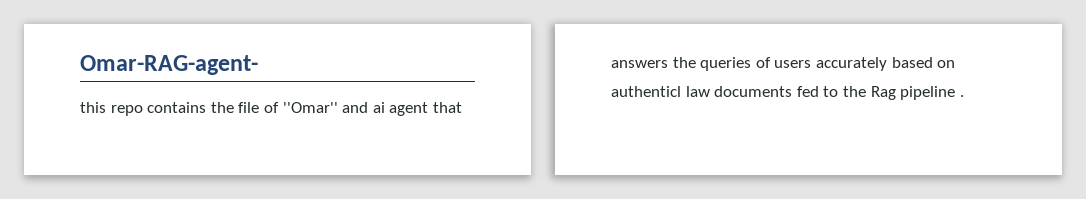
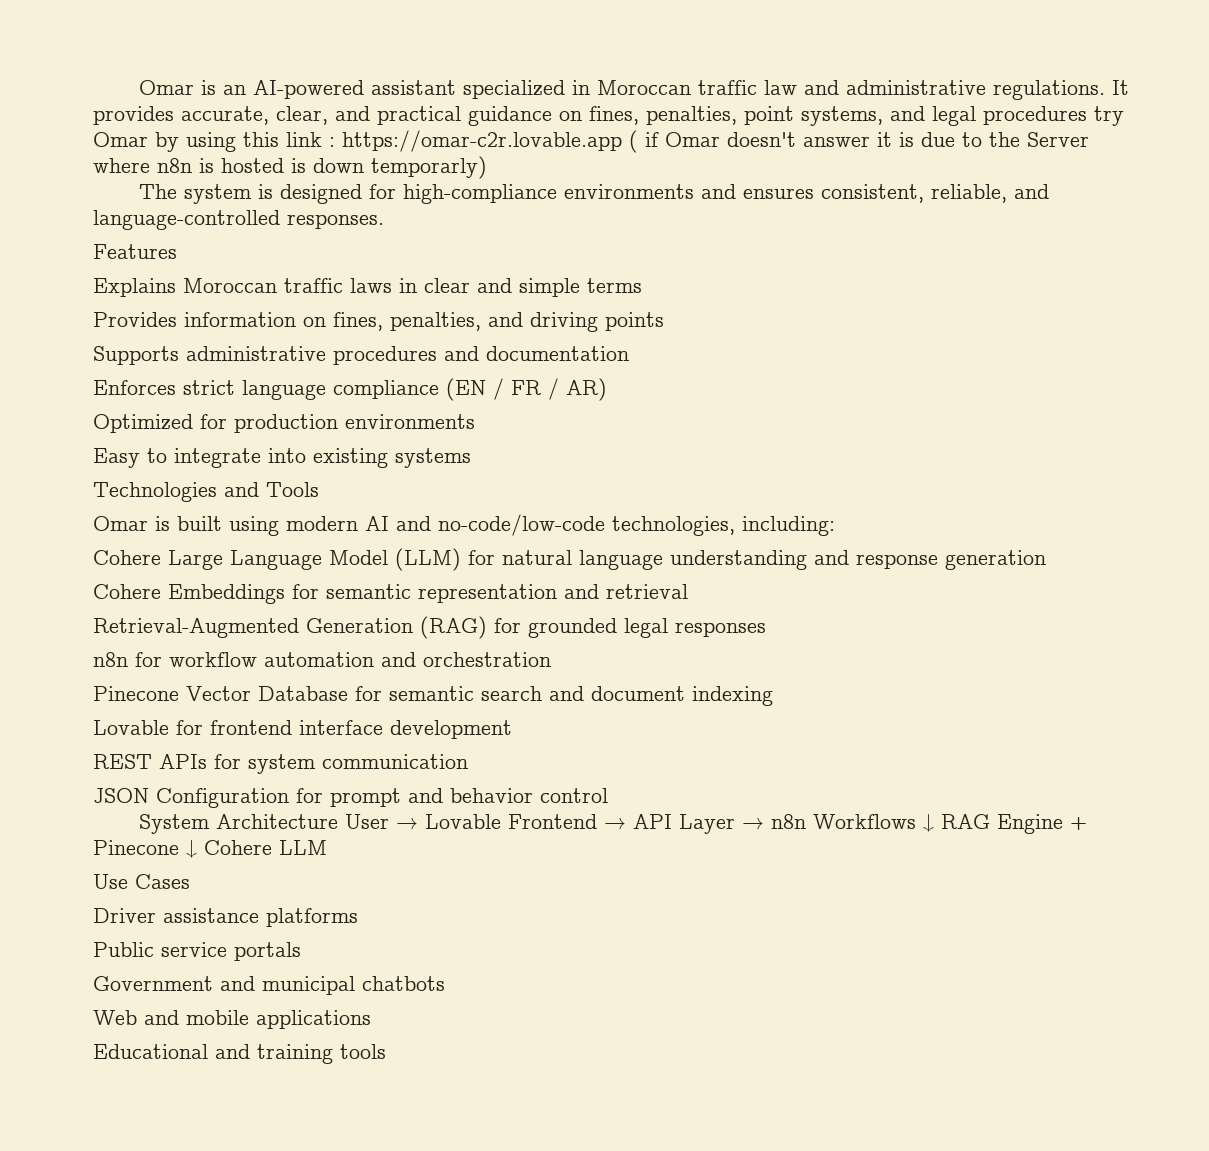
- Omar-RAG-agent-
- this repo contains the file of ''Omar'' and ai agent that answers the queries of users accurately based on authenticl law documents fed to the Rag pipeline .
+ Omar is an AI-powered assistant specialized in Moroccan traffic law and administrative regulations. It provides accurate, clear, and practical guidance on fines, penalties, point systems, and legal procedures try Omar by using this link : https://omar-c2r.lovable.app ( if Omar doesn't answer it is due to the Server where n8n is hosted is down temporarly)
+ The system is designed for high-compliance environments and ensures consistent, reliable, and language-controlled responses.
+ Features
+ Explains Moroccan traffic laws in clear and simple terms
+ Provides information on fines, penalties, and driving points
+ Supports administrative procedures and documentation
+ Enforces strict language compliance (EN / FR / AR)
+ Optimized for production environments
+ Easy to integrate into existing systems
+ Technologies and Tools
+ Omar is built using modern AI and no-code/low-code technologies, including:
+ Cohere Large Language Model (LLM) for natural language understanding and response generation
+ Cohere Embeddings for semantic representation and retrieval
+ Retrieval-Augmented Generation (RAG) for grounded legal responses
+ n8n for workflow automation and orchestration
+ Pinecone Vector Database for semantic search and document indexing
+ Lovable for frontend interface development
+ REST APIs for system communication
+ JSON Configuration for prompt and behavior control
+ System Architecture User → Lovable Frontend → API Layer → n8n Workflows ↓ RAG Engine + Pinecone ↓ Cohere LLM
+ Use Cases
+ Driver assistance platforms
+ Public service portals
+ Government and municipal chatbots
+ Web and mobile applications
+ Educational and training tools

